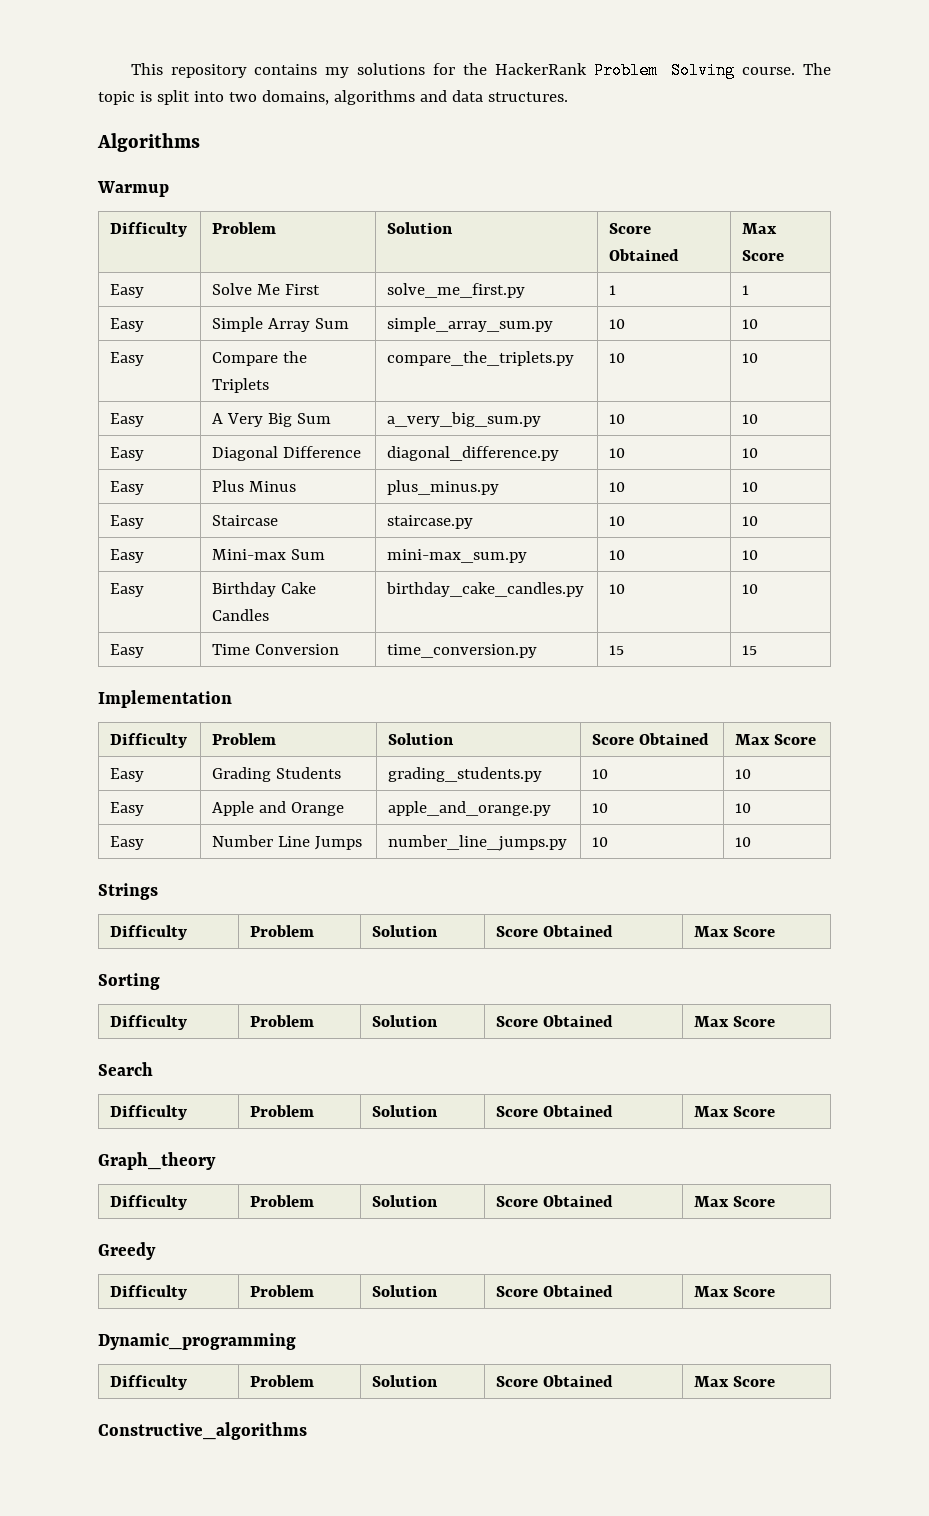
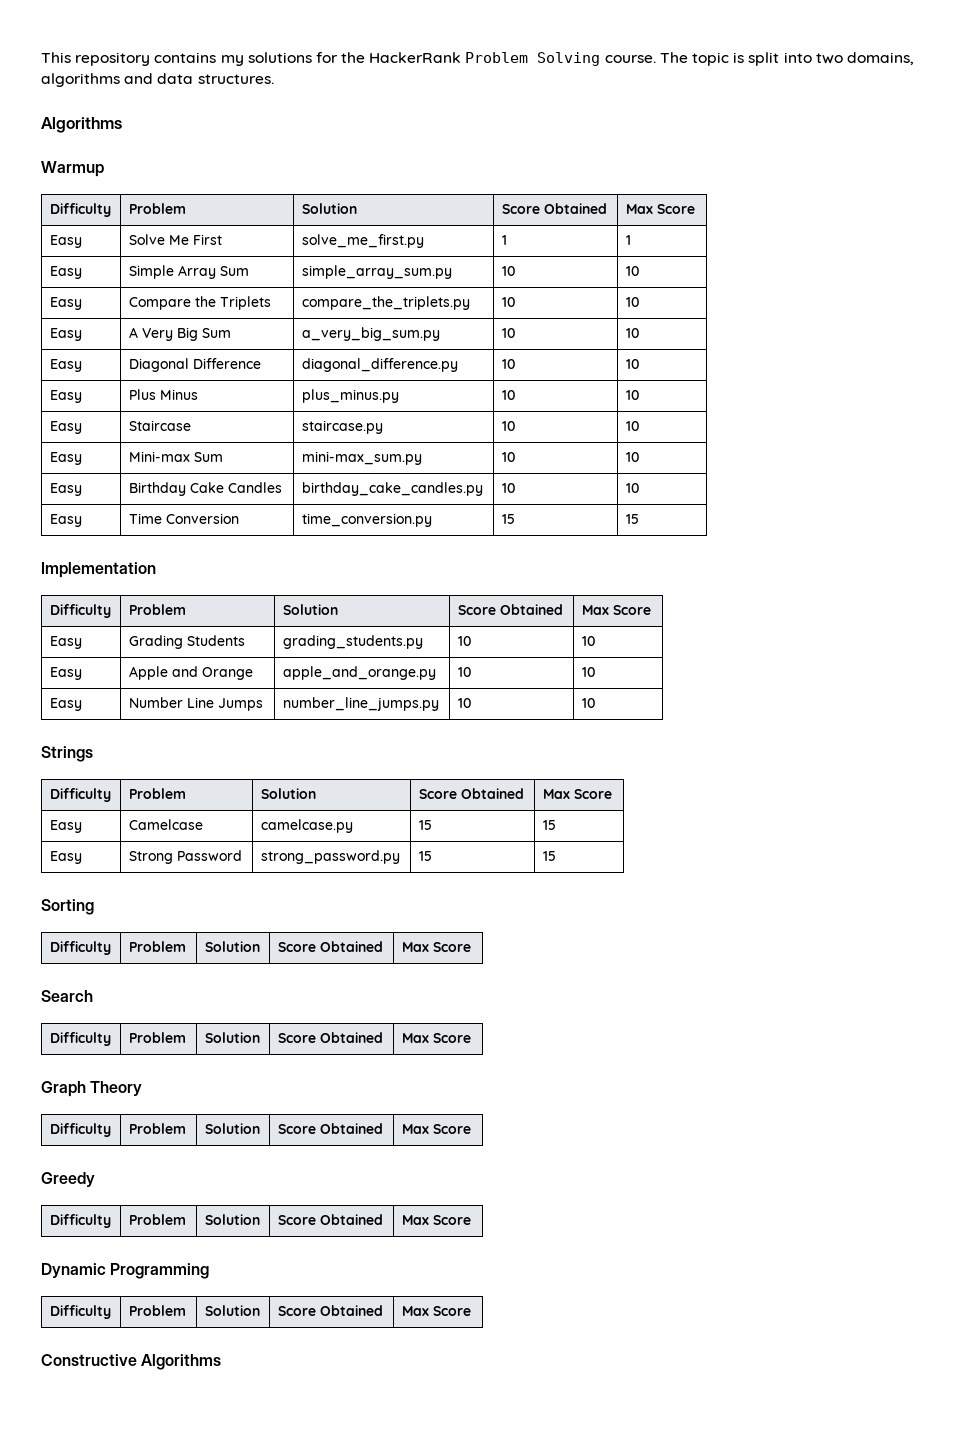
+ Easy | Camelcase | camelcase.py | 15 | 15
+ Easy | Strong Password | strong_password.py | 15 | 15
- Graph_theory
+ Graph Theory
- Dynamic_programming
+ Dynamic Programming
  Difficulty | Problem | Solution | Score Obtained | Max Score
- Constructive_algorithms
+ Constructive Algorithms

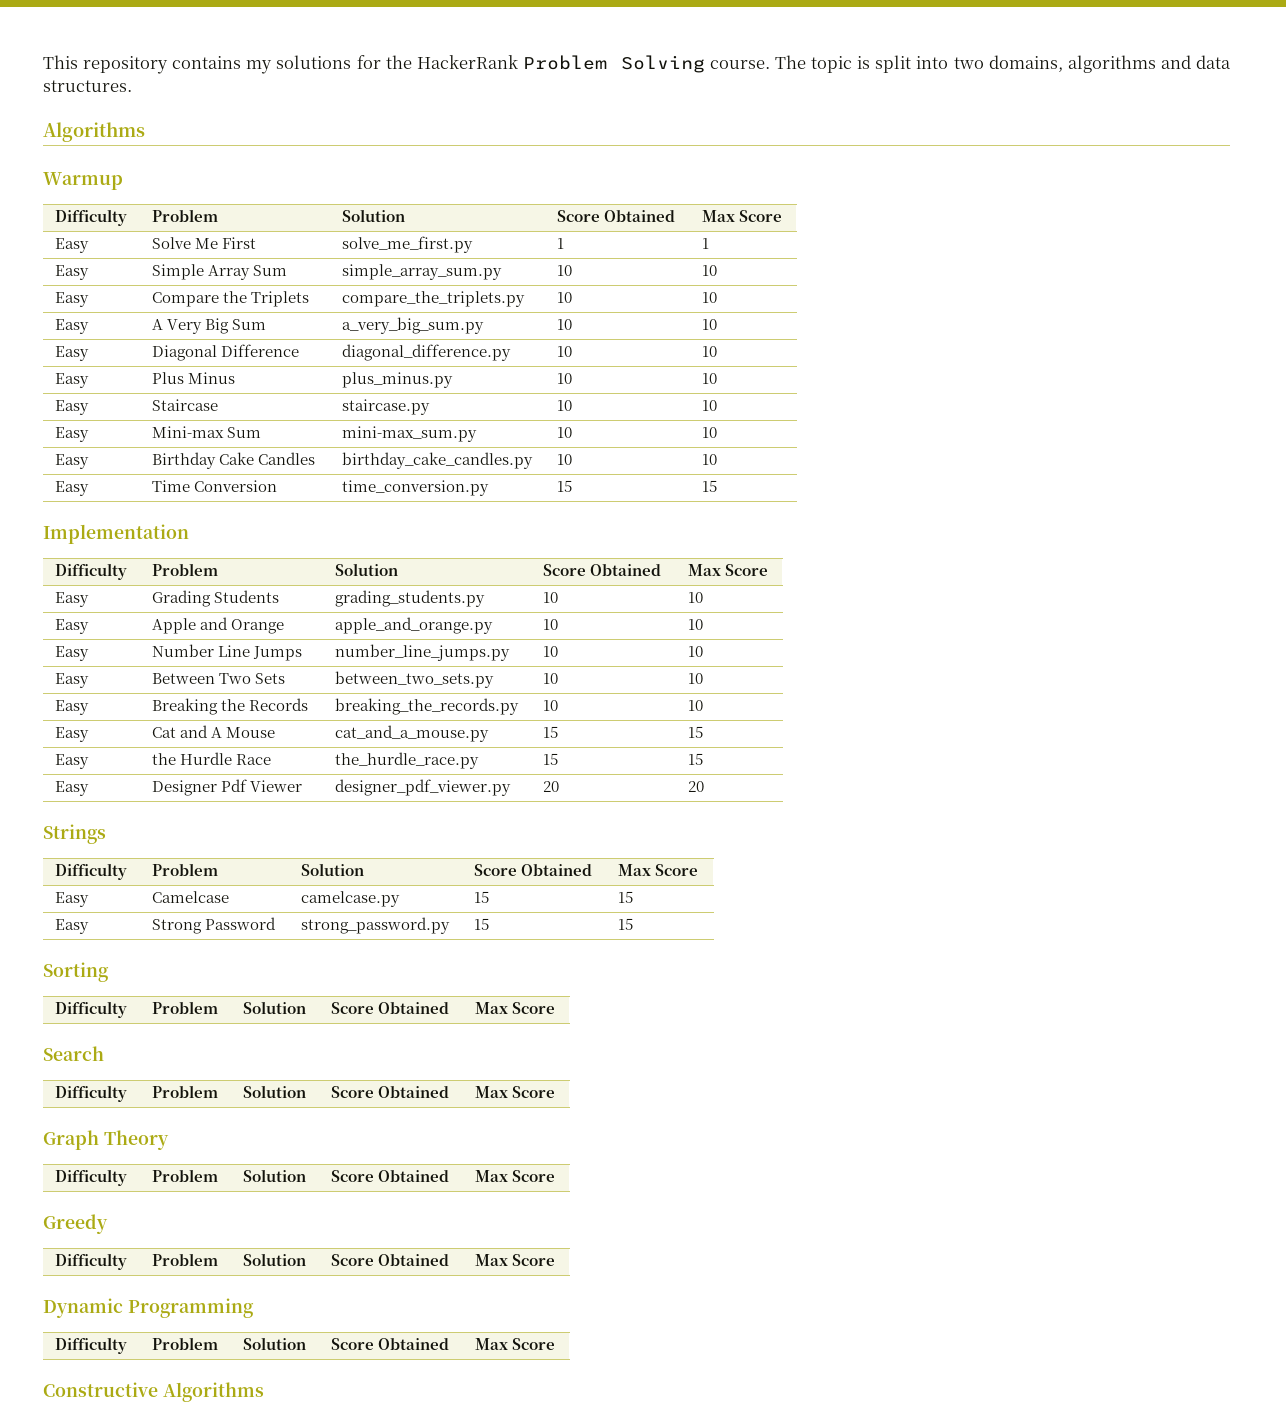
+ Easy | Between Two Sets | between_two_sets.py | 10 | 10
+ Easy | Breaking the Records | breaking_the_records.py | 10 | 10
+ Easy | Cat and A Mouse | cat_and_a_mouse.py | 15 | 15
+ Easy | the Hurdle Race | the_hurdle_race.py | 15 | 15
+ Easy | Designer Pdf Viewer | designer_pdf_viewer.py | 20 | 20

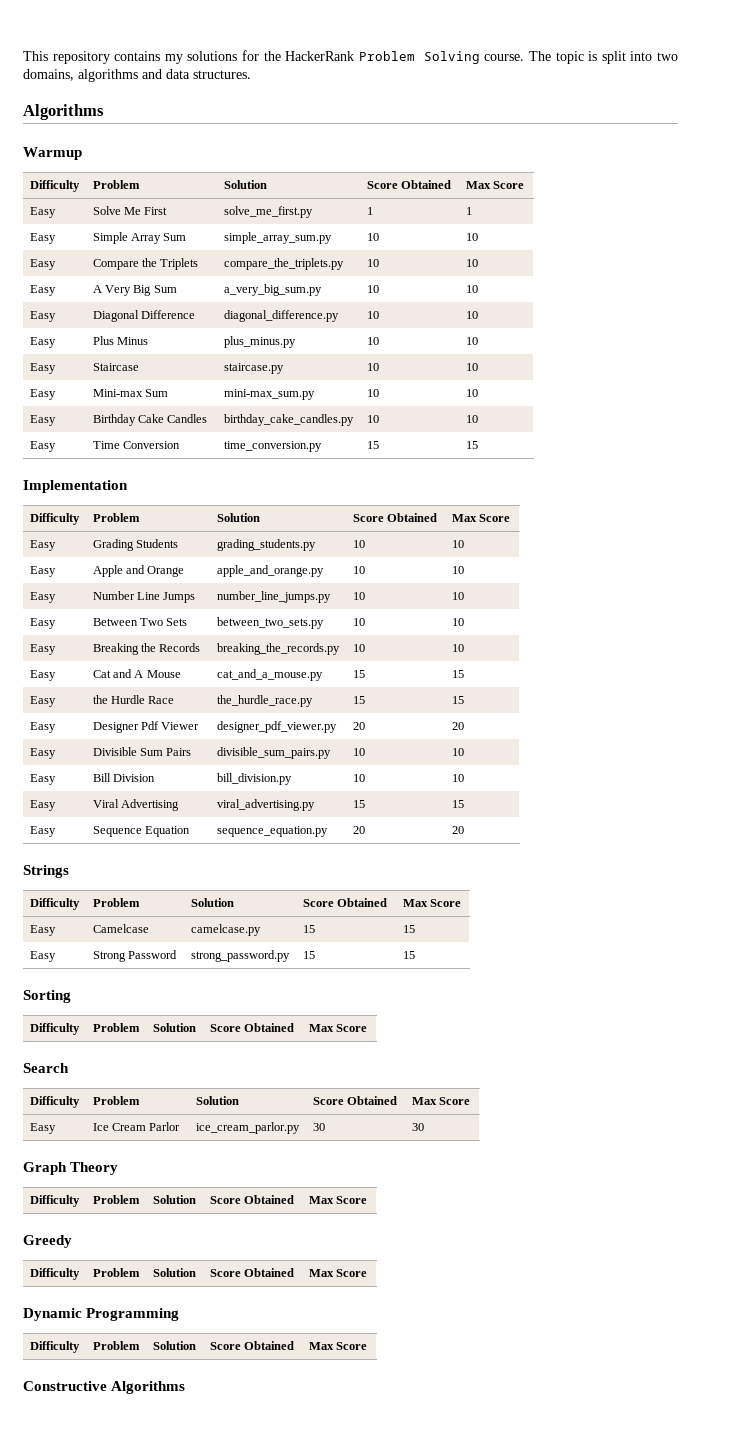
+ Easy | Divisible Sum Pairs | divisible_sum_pairs.py | 10 | 10
+ Easy | Bill Division | bill_division.py | 10 | 10
+ Easy | Viral Advertising | viral_advertising.py | 15 | 15
+ Easy | Sequence Equation | sequence_equation.py | 20 | 20
+ Easy | Ice Cream Parlor | ice_cream_parlor.py | 30 | 30

